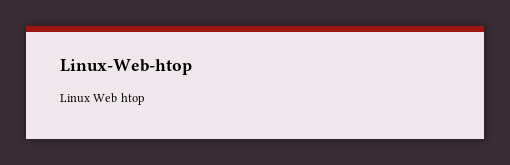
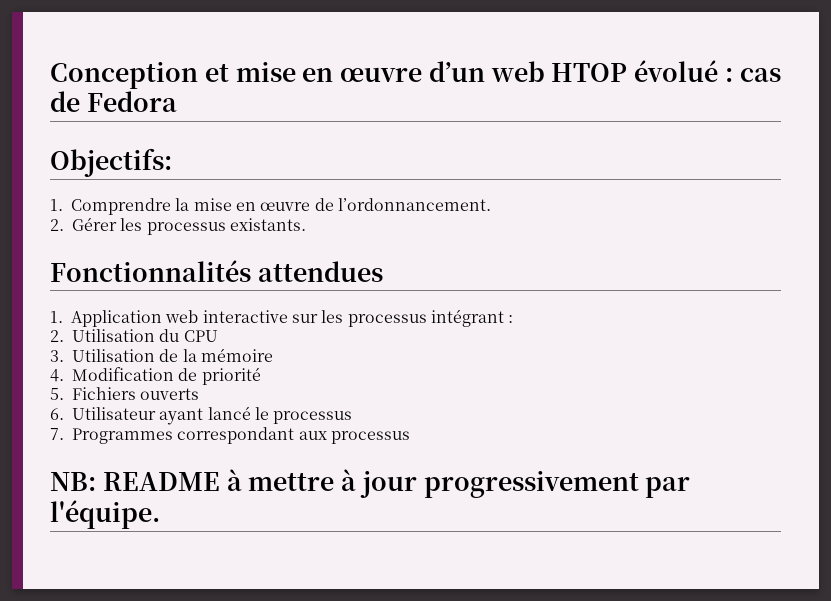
- Linux-Web-htop
- Linux Web htop
+ Conception et mise en œuvre d’un web HTOP évolué : cas de Fedora
+ Objectifs:
+ 1. Comprendre la mise en œuvre de l’ordonnancement.
+ 2. Gérer les processus existants.
+ Fonctionnalités attendues
+ 1. Application web interactive sur les processus intégrant :
+ 2. Utilisation du CPU
+ 3. Utilisation de la mémoire
+ 4. Modification de priorité
+ 5. Fichiers ouverts
+ 6. Utilisateur ayant lancé le processus
+ 7. Programmes correspondant aux processus
+ NB: README à mettre à jour progressivement par l'équipe.

